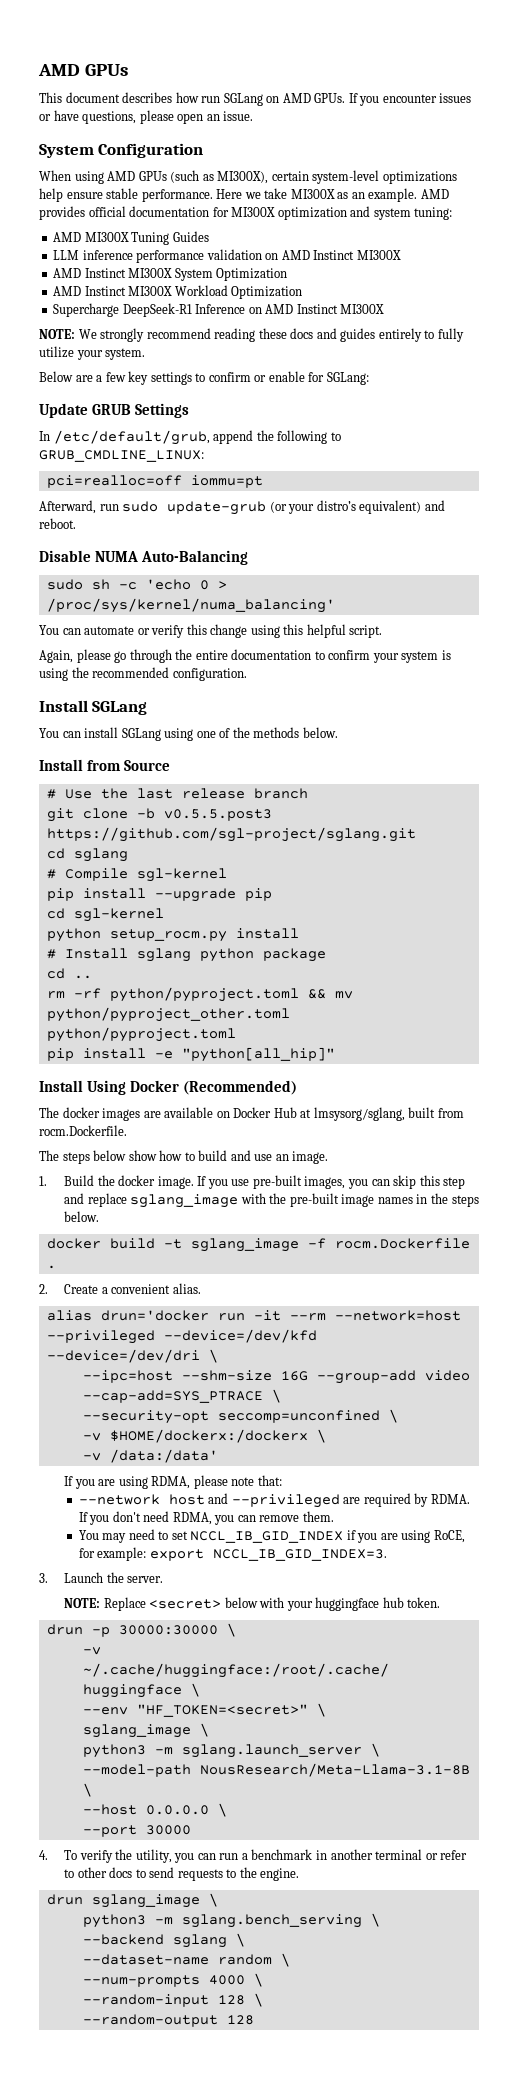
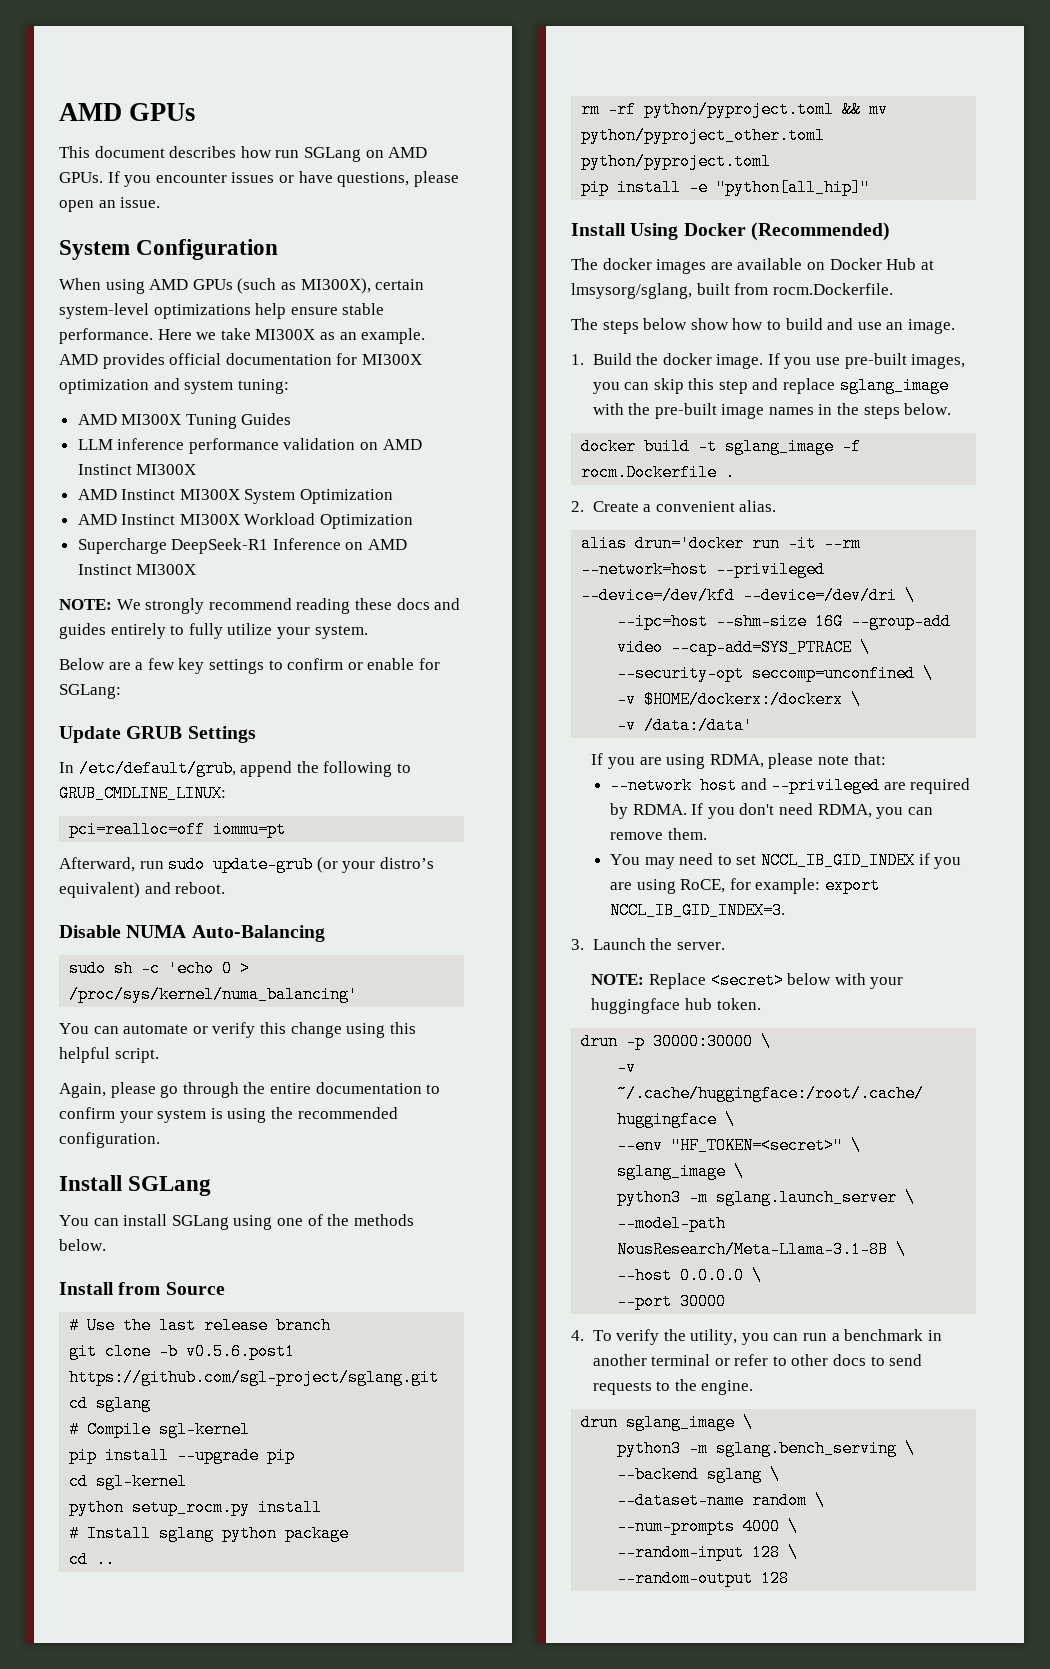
- git clone -b v0.5.5.post3 https://github.com/sgl-project/sglang.git
+ git clone -b v0.5.6.post1 https://github.com/sgl-project/sglang.git

